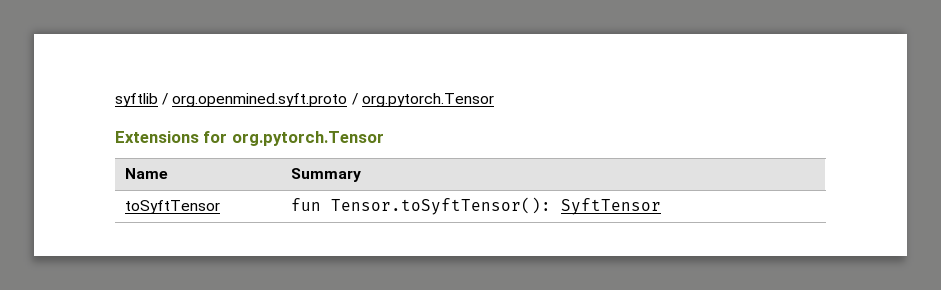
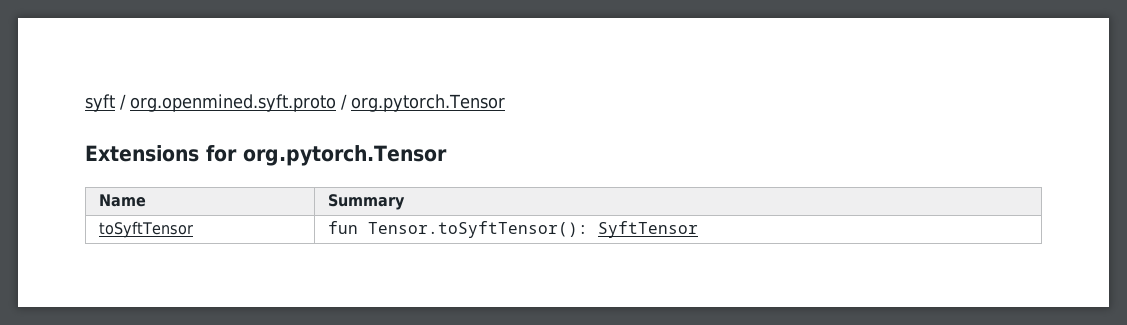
- syftlib / org.openmined.syft.proto / org.pytorch.Tensor
+ syft / org.openmined.syft.proto / org.pytorch.Tensor

